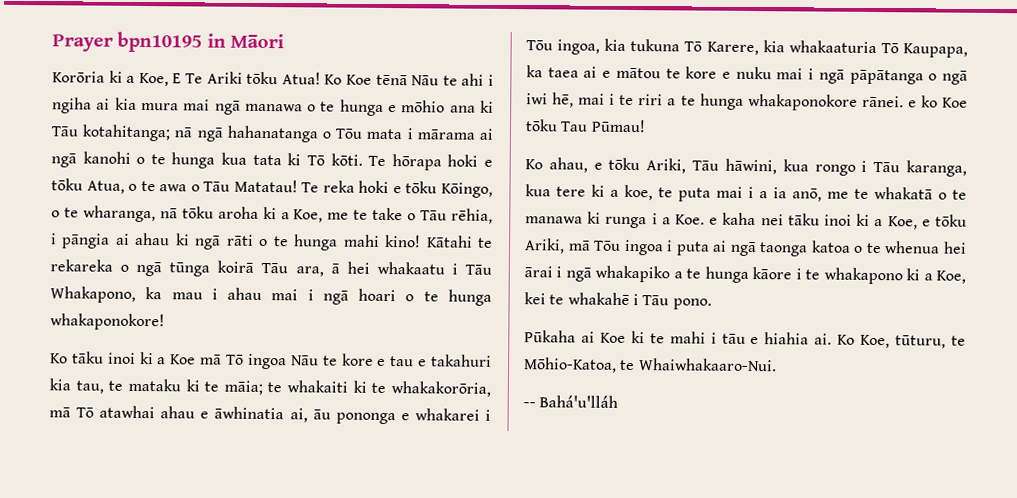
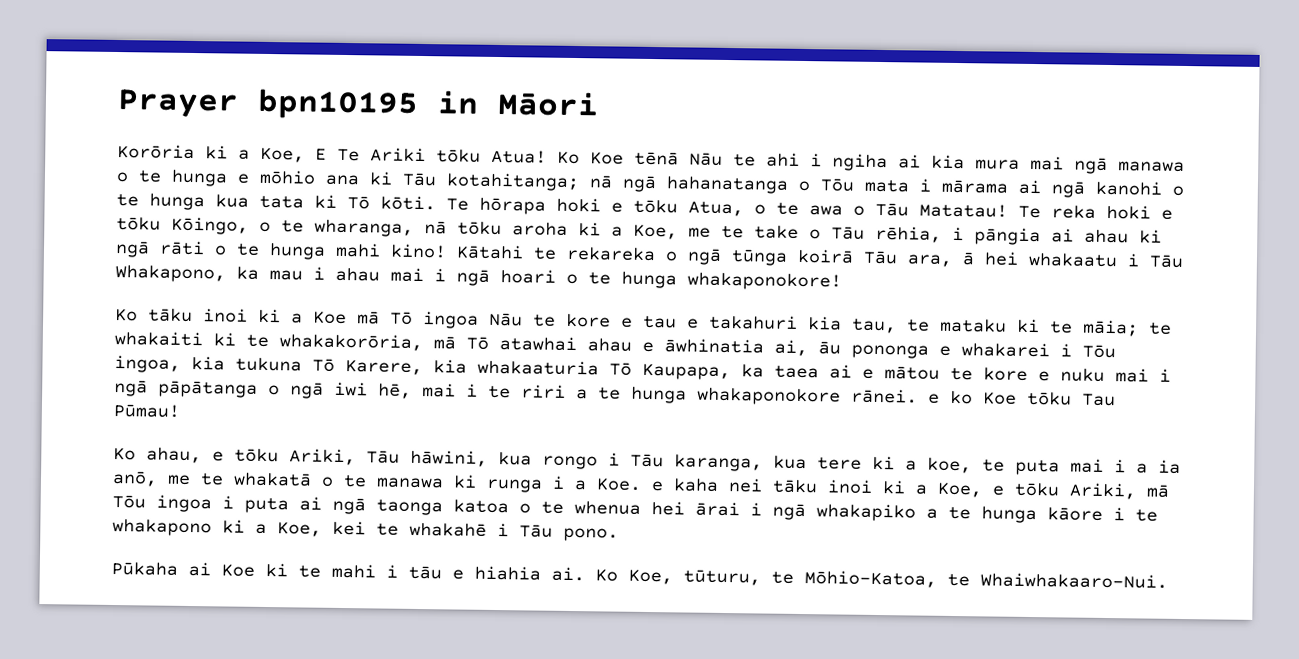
- -- Bahá'u'lláh

